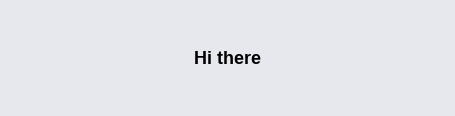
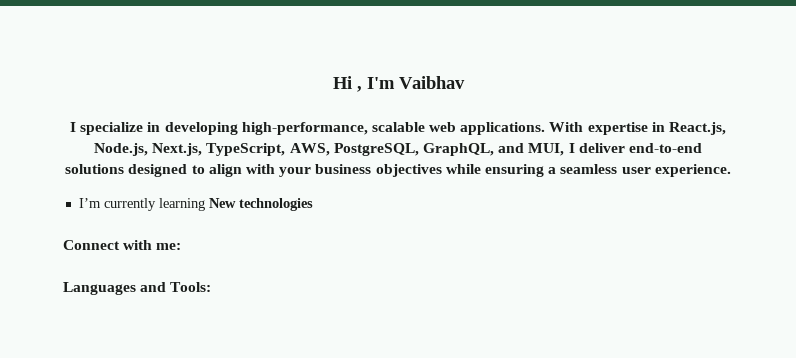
- Hi there
+ Hi , I'm Vaibhav
+ I specialize in developing high-performance, scalable web applications. With expertise in React.js, Node.js, Next.js, TypeScript, AWS, PostgreSQL, GraphQL, and MUI, I deliver end-to-end solutions designed to align with your business objectives while ensuring a seamless user experience.
+ I’m currently learning New technologies
+ Connect with me:
+ Languages and Tools:

